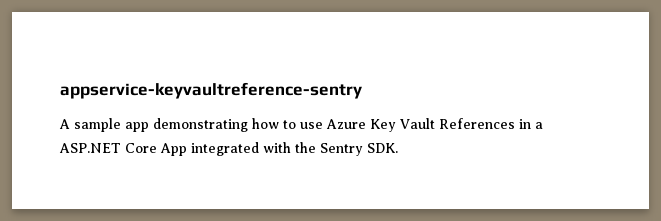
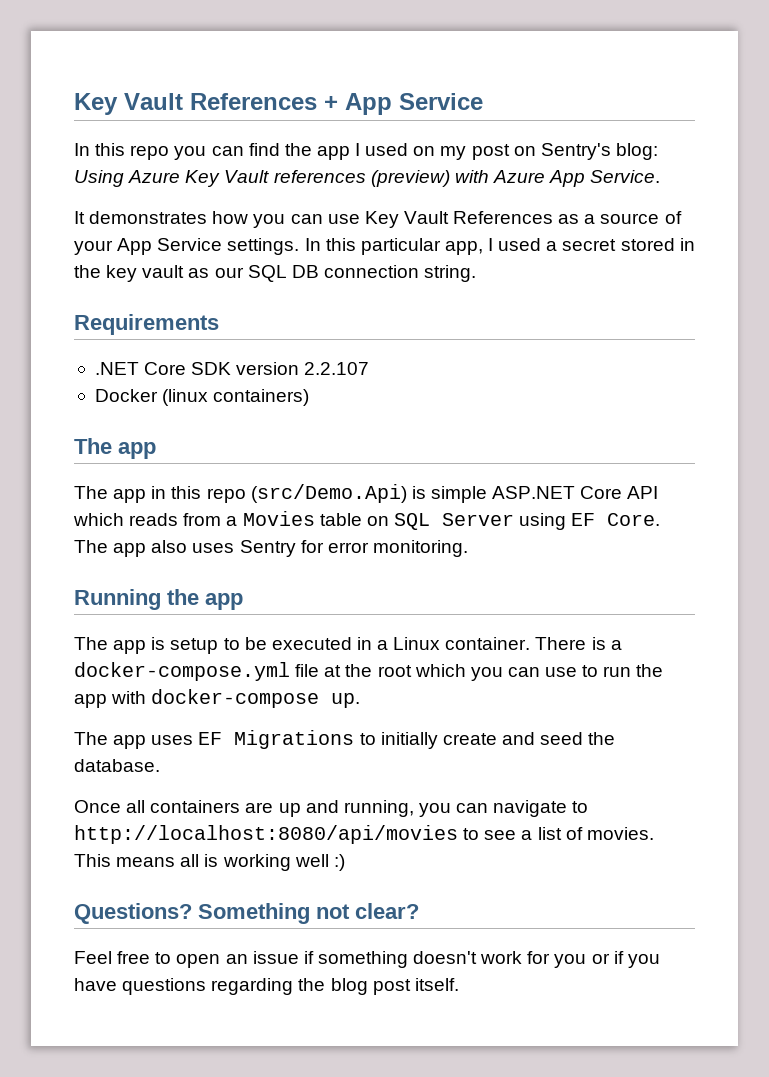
- appservice-keyvaultreference-sentry
- A sample app demonstrating how to use Azure Key Vault References in a ASP.NET Core App integrated with the Sentry SDK.
+ Key Vault References + App Service
+ In this repo you can find the app I used on my post on Sentry's blog: Using Azure Key Vault references (preview) with Azure App Service.
+ It demonstrates how you can use Key Vault References as a source of your App Service settings. In this particular app, I used a secret stored in the key vault as our SQL DB connection string.
+ Requirements
+ .NET Core SDK version 2.2.107
+ Docker (linux containers)
+ The app
+ The app in this repo (src/Demo.Api) is simple ASP.NET Core API which reads from a Movies table on SQL Server using EF Core. The app also uses Sentry for error monitoring.
+ Running the app
+ The app is setup to be executed in a Linux container. There is a docker-compose.yml file at the root which you can use to run the app with docker-compose up.
+ The app uses EF Migrations to initially create and seed the database.
+ Once all containers are up and running, you can navigate to http://localhost:8080/api/movies to see a list of movies. This means all is working well :)
+ Questions? Something not clear?
+ Feel free to open an issue if something doesn't work for you or if you have questions regarding the blog post itself.

